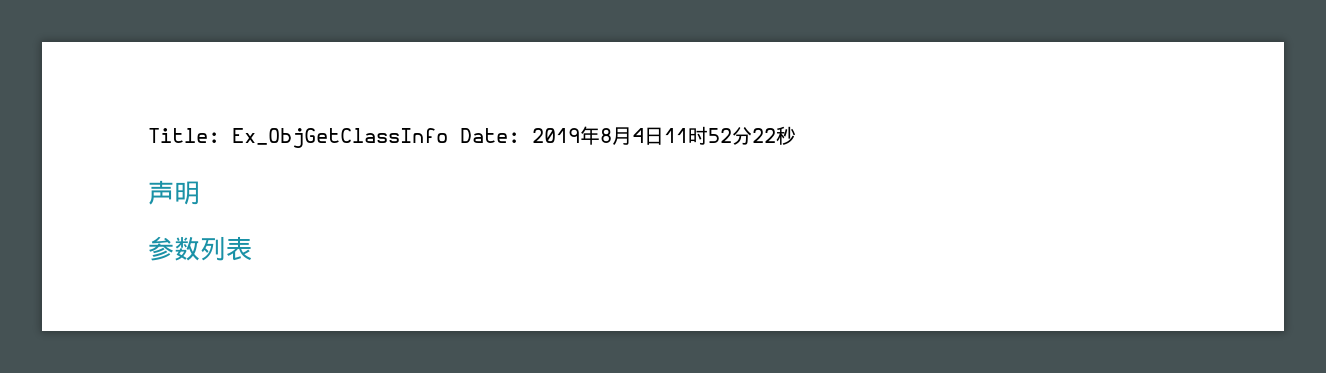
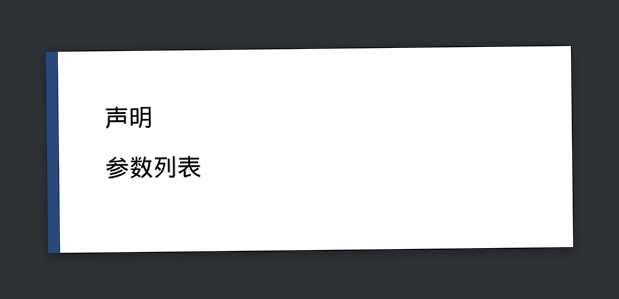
- Title: Ex_ObjGetClassInfo Date: 2019年8月4日11时52分22秒

